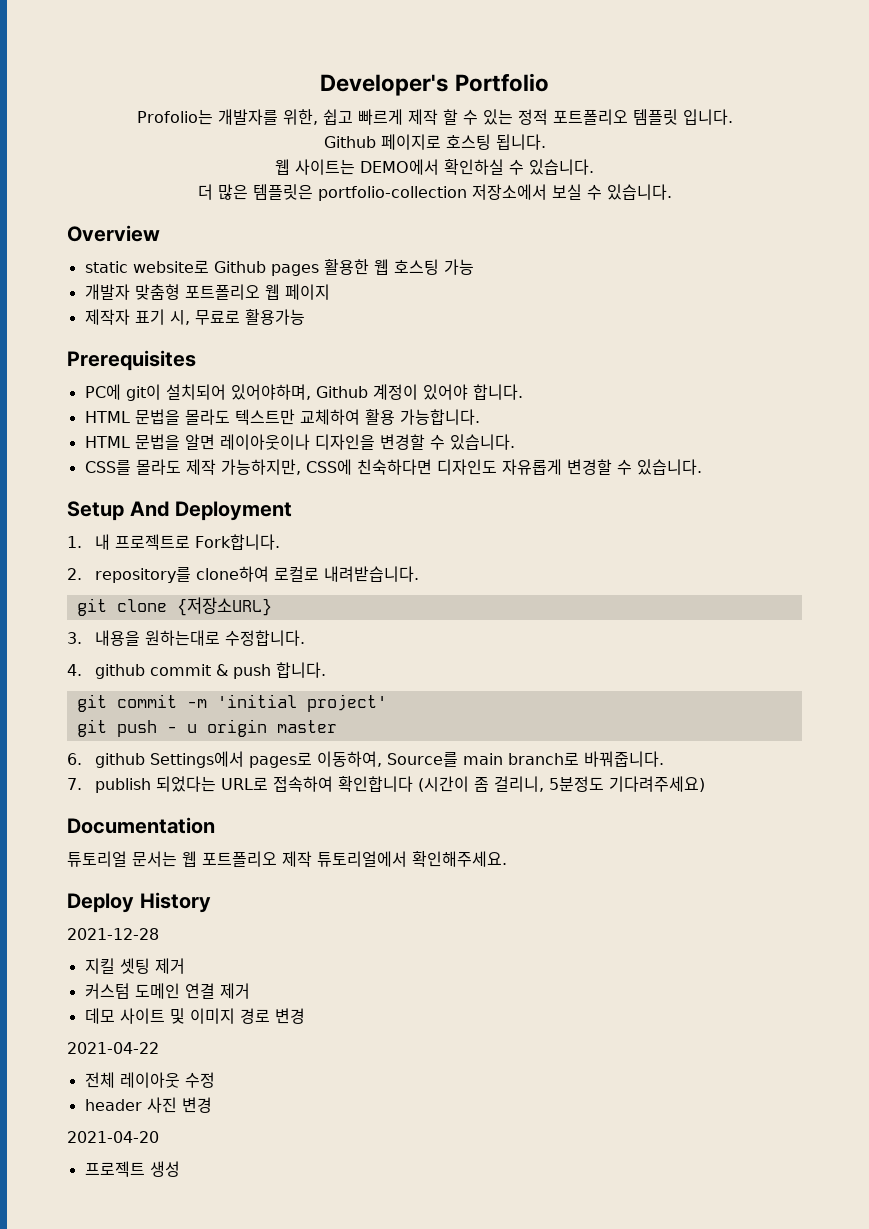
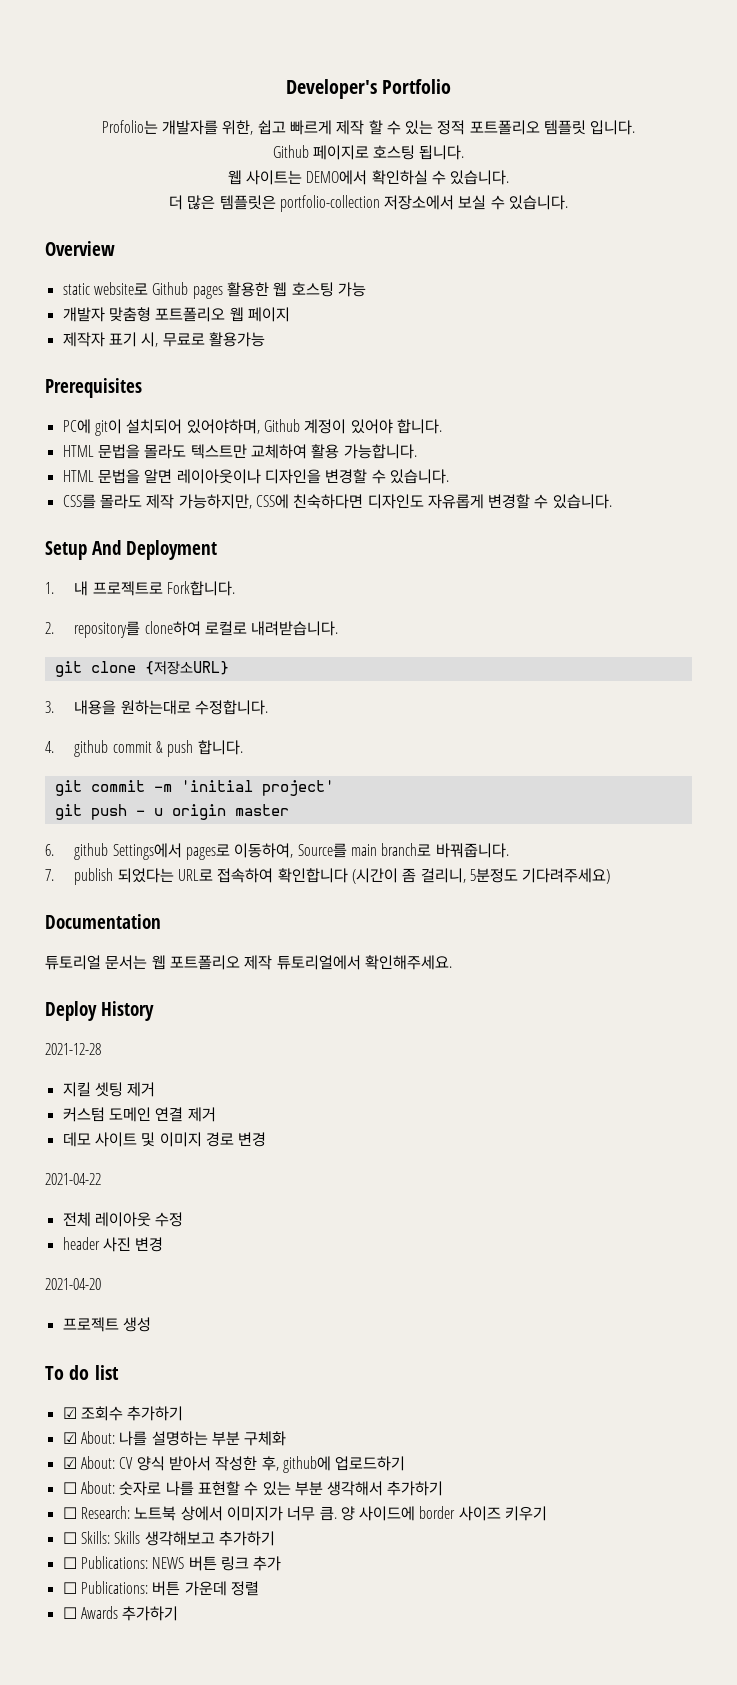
+ To do list
+ ☑ 조회수 추가하기
+ ☑ About: 나를 설명하는 부분 구체화
+ ☑ About: CV 양식 받아서 작성한 후, github에 업로드하기
+ ☐ About: 숫자로 나를 표현할 수 있는 부분 생각해서 추가하기
+ ☐ Research: 노트북 상에서 이미지가 너무 큼. 양 사이드에 border 사이즈 키우기
+ ☐ Skills: Skills 생각해보고 추가하기
+ ☐ Publications: NEWS 버튼 링크 추가
+ ☐ Publications: 버튼 가운데 정렬
+ ☐ Awards 추가하기

